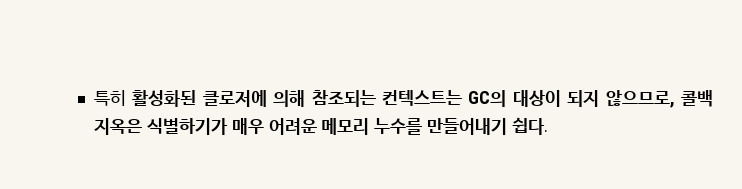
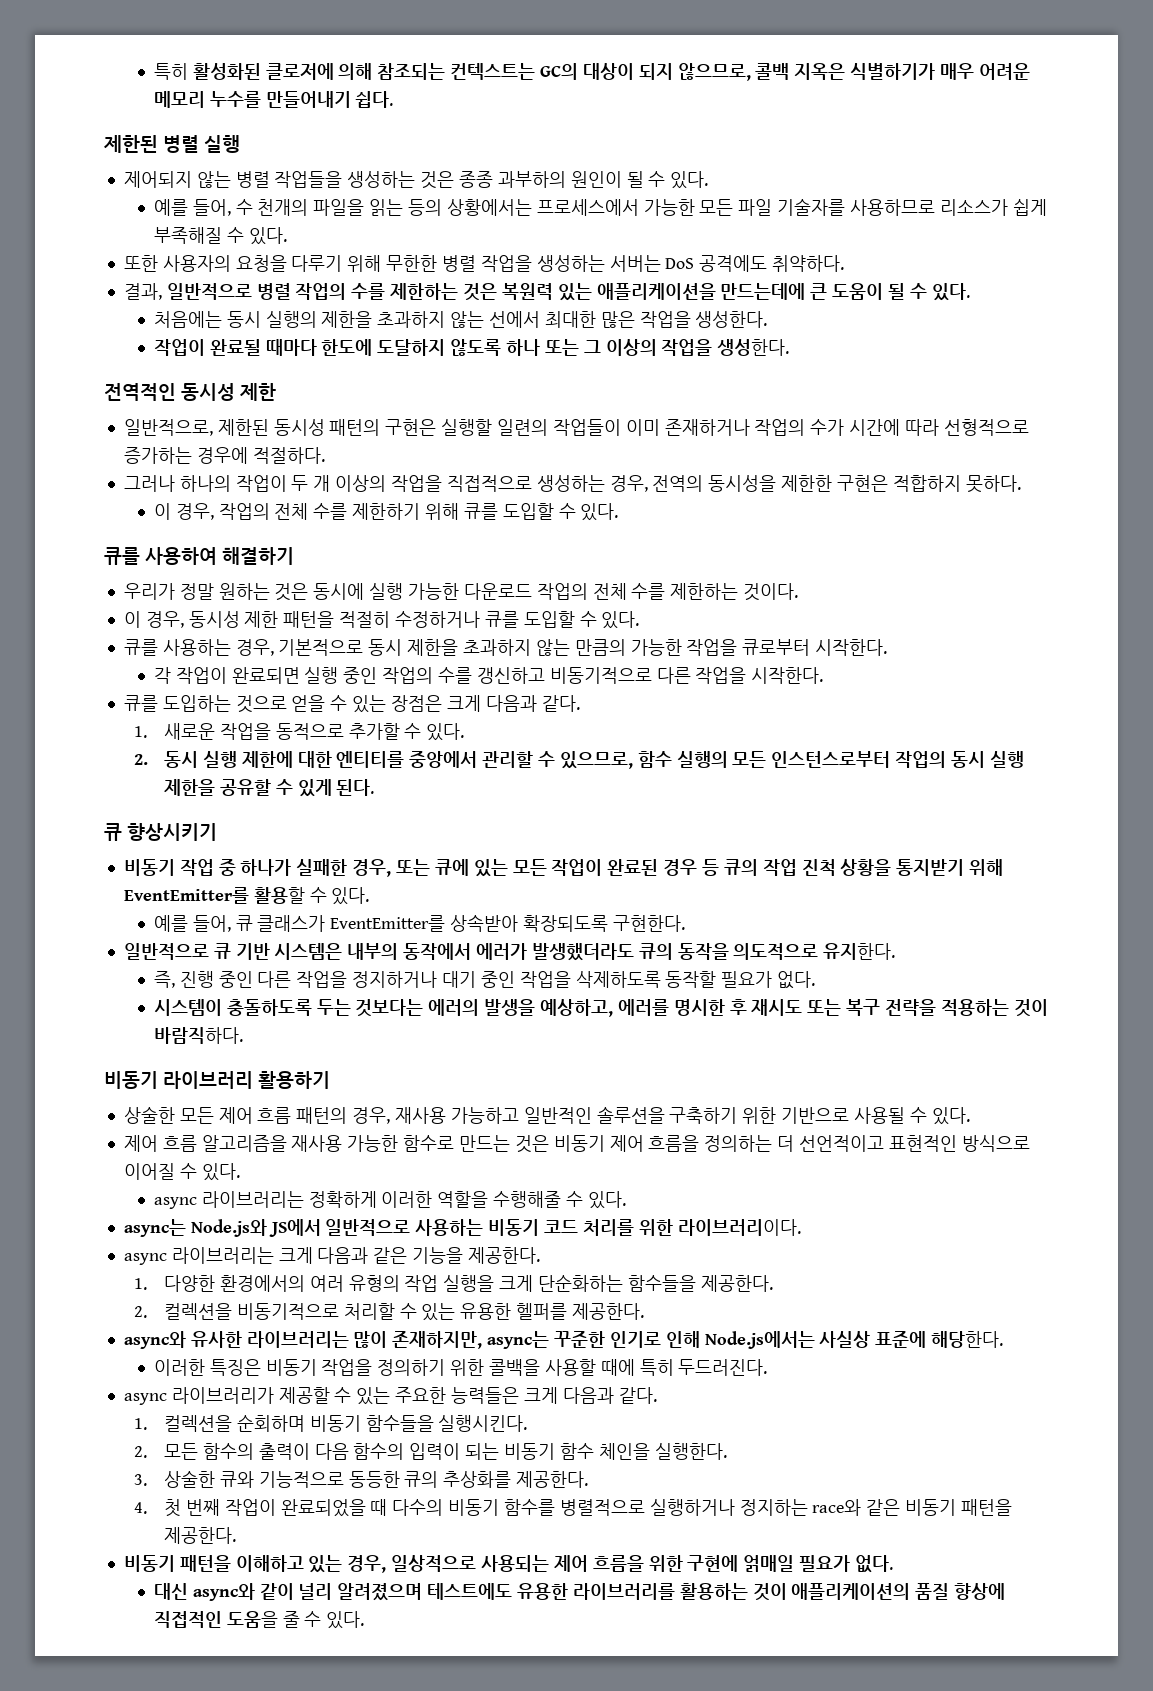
+ 제한된 병렬 실행
+ 제어되지 않는 병렬 작업들을 생성하는 것은 종종 과부하의 원인이 될 수 있다.
+ 예를 들어, 수 천개의 파일을 읽는 등의 상황에서는 프로세스에서 가능한 모든 파일 기술자를 사용하므로 리소스가 쉽게 부족해질 수 있다.
+ 또한 사용자의 요청을 다루기 위해 무한한 병렬 작업을 생성하는 서버는 DoS 공격에도 취약하다.
+ 결과, 일반적으로 병렬 작업의 수를 제한하는 것은 복원력 있는 애플리케이션을 만드는데에 큰 도움이 될 수 있다.
+ 처음에는 동시 실행의 제한을 초과하지 않는 선에서 최대한 많은 작업을 생성한다.
+ 작업이 완료될 때마다 한도에 도달하지 않도록 하나 또는 그 이상의 작업을 생성한다.
+ 전역적인 동시성 제한
+ 일반적으로, 제한된 동시성 패턴의 구현은 실행할 일련의 작업들이 이미 존재하거나 작업의 수가 시간에 따라 선형적으로 증가하는 경우에 적절하다.
+ 그러나 하나의 작업이 두 개 이상의 작업을 직접적으로 생성하는 경우, 전역의 동시성을 제한한 구현은 적합하지 못하다.
+ 이 경우, 작업의 전체 수를 제한하기 위해 큐를 도입할 수 있다.
+ 큐를 사용하여 해결하기
+ 우리가 정말 원하는 것은 동시에 실행 가능한 다운로드 작업의 전체 수를 제한하는 것이다.
+ 이 경우, 동시성 제한 패턴을 적절히 수정하거나 큐를 도입할 수 있다.
+ 큐를 사용하는 경우, 기본적으로 동시 제한을 초과하지 않는 만큼의 가능한 작업을 큐로부터 시작한다.
+ 각 작업이 완료되면 실행 중인 작업의 수를 갱신하고 비동기적으로 다른 작업을 시작한다.
+ 큐를 도입하는 것으로 얻을 수 있는 장점은 크게 다음과 같다.
+ 1. 새로운 작업을 동적으로 추가할 수 있다.
+ 2. 동시 실행 제한에 대한 엔티티를 중앙에서 관리할 수 있으므로, 함수 실행의 모든 인스턴스로부터 작업의 동시 실행 제한을 공유할 수 있게 된다.
+ 큐 향상시키기
+ 비동기 작업 중 하나가 실패한 경우, 또는 큐에 있는 모든 작업이 완료된 경우 등 큐의 작업 진척 상황을 통지받기 위해 EventEmitter를 활용할 수 있다.
+ 예를 들어, 큐 클래스가 EventEmitter를 상속받아 확장되도록 구현한다.
+ 일반적으로 큐 기반 시스템은 내부의 동작에서 에러가 발생했더라도 큐의 동작을 의도적으로 유지한다.
+ 즉, 진행 중인 다른 작업을 정지하거나 대기 중인 작업을 삭제하도록 동작할 필요가 없다.
+ 시스템이 충돌하도록 두는 것보다는 에러의 발생을 예상하고, 에러를 명시한 후 재시도 또는 복구 전략을 적용하는 것이 바람직하다.
+ 비동기 라이브러리 활용하기
+ 상술한 모든 제어 흐름 패턴의 경우, 재사용 가능하고 일반적인 솔루션을 구축하기 위한 기반으로 사용될 수 있다.
+ 제어 흐름 알고리즘을 재사용 가능한 함수로 만드는 것은 비동기 제어 흐름을 정의하는 더 선언적이고 표현적인 방식으로 이어질 수 있다.
+ async 라이브러리는 정확하게 이러한 역할을 수행해줄 수 있다.
+ async는 Node.js와 JS에서 일반적으로 사용하는 비동기 코드 처리를 위한 라이브러리이다.
+ async 라이브러리는 크게 다음과 같은 기능을 제공한다.
+ 1. 다양한 환경에서의 여러 유형의 작업 실행을 크게 단순화하는 함수들을 제공한다.
+ 2. 컬렉션을 비동기적으로 처리할 수 있는 유용한 헬퍼를 제공한다.
+ async와 유사한 라이브러리는 많이 존재하지만, async는 꾸준한 인기로 인해 Node.js에서는 사실상 표준에 해당한다.
+ 이러한 특징은 비동기 작업을 정의하기 위한 콜백을 사용할 때에 특히 두드러진다.
+ async 라이브러리가 제공할 수 있는 주요한 능력들은 크게 다음과 같다.
+ 1. 컬렉션을 순회하며 비동기 함수들을 실행시킨다.
+ 2. 모든 함수의 출력이 다음 함수의 입력이 되는 비동기 함수 체인을 실행한다.
+ 3. 상술한 큐와 기능적으로 동등한 큐의 추상화를 제공한다.
+ 4. 첫 번째 작업이 완료되었을 때 다수의 비동기 함수를 병렬적으로 실행하거나 정지하는 race와 같은 비동기 패턴을 제공한다.
+ 비동기 패턴을 이해하고 있는 경우, 일상적으로 사용되는 제어 흐름을 위한 구현에 얽매일 필요가 없다.
+ 대신 async와 같이 널리 알려졌으며 테스트에도 유용한 라이브러리를 활용하는 것이 애플리케이션의 품질 향상에 직접적인 도움을 줄 수 있다.

